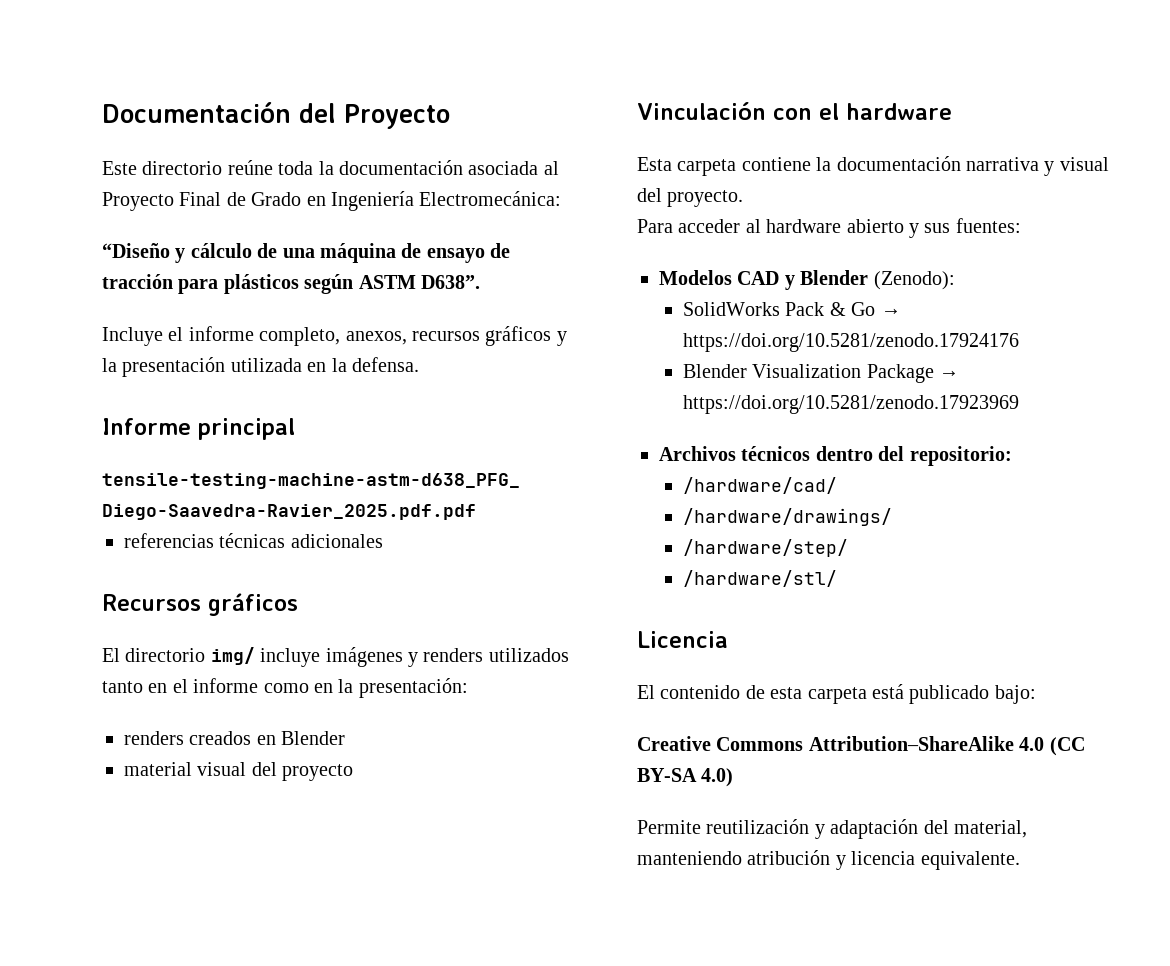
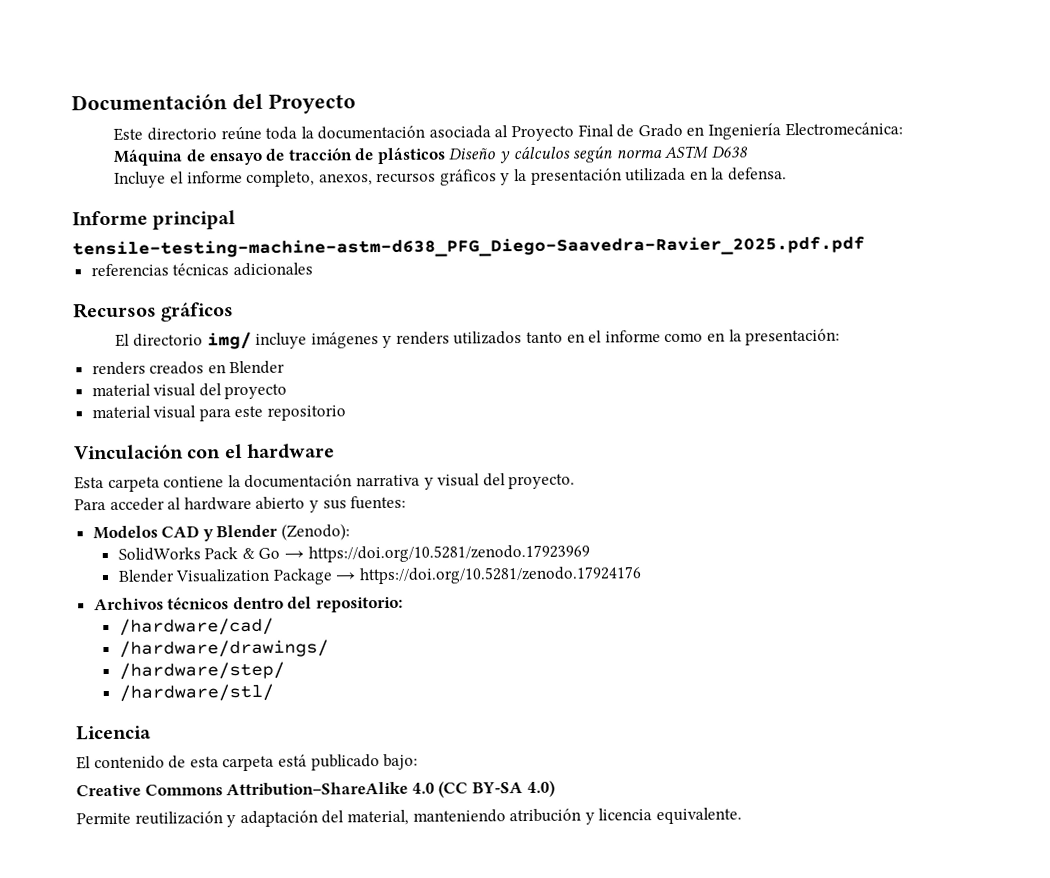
- “Diseño y cálculo de una máquina de ensayo de tracción para plásticos según ASTM D638”.
+ Máquina de ensayo de tracción de plásticos Diseño y cálculos según norma ASTM D638
+ material visual para este repositorio
- SolidWorks Pack & Go → https://doi.org/10.5281/zenodo.17924176
+ SolidWorks Pack & Go → https://doi.org/10.5281/zenodo.17923969
- Blender Visualization Package → https://doi.org/10.5281/zenodo.17923969
+ Blender Visualization Package → https://doi.org/10.5281/zenodo.17924176

